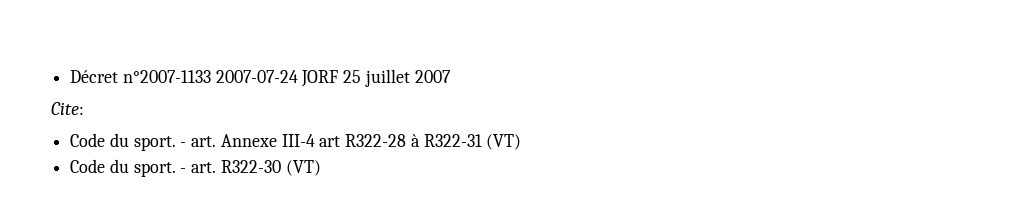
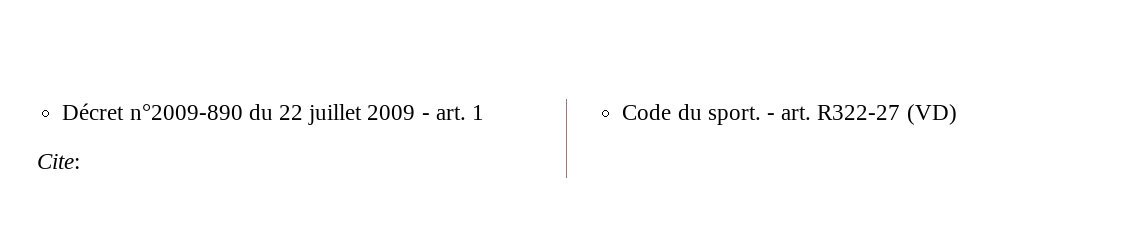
- Décret n°2007-1133 2007-07-24 JORF 25 juillet 2007
+ Décret n°2009-890 du 22 juillet 2009 - art. 1
- - art. Annexe III-4 art R322-28 à R322-31 (VT)
- Code du sport. - art. R322-30 (VT)
+ - art. R322-27 (VD)

